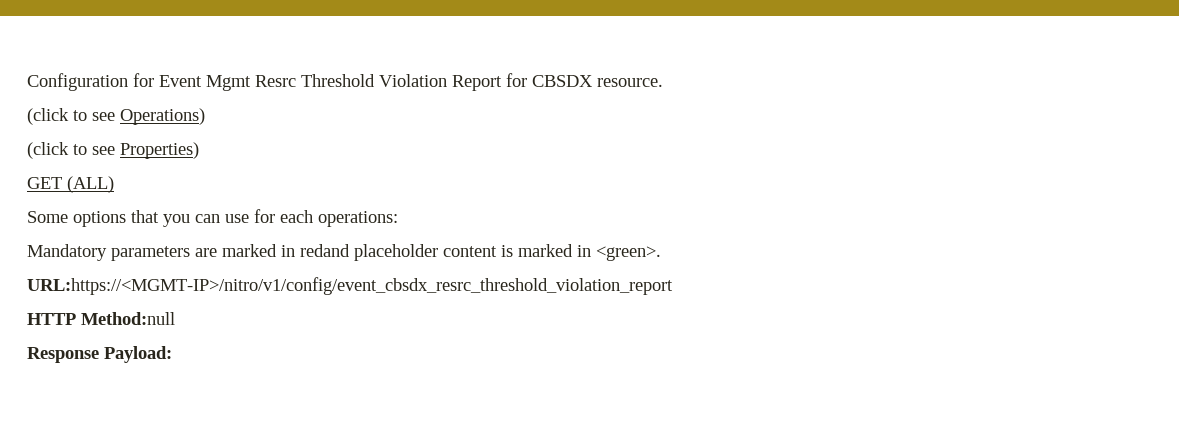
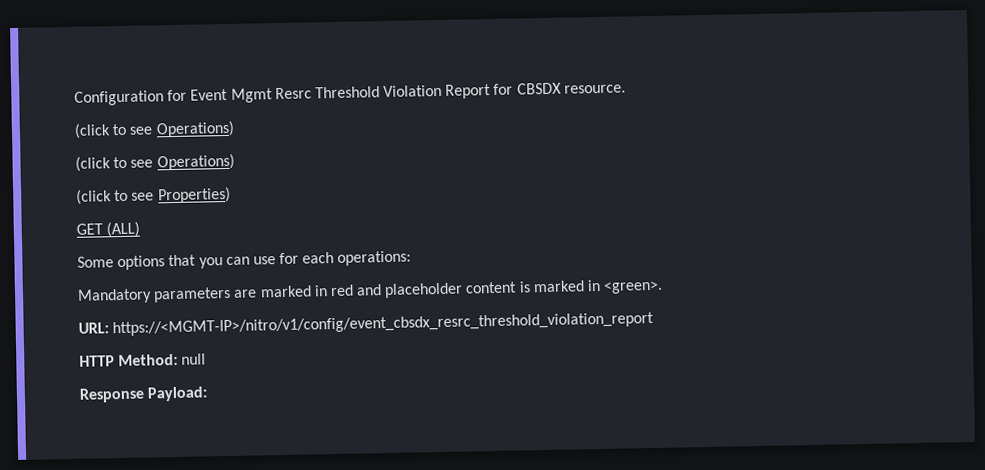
  Configuration for Event Mgmt Resrc Threshold Violation Report for CBSDX resource.
+ (click to see Operations)
- Mandatory parameters are marked in redand placeholder content is marked in <green>.
+ Mandatory parameters are marked in red and placeholder content is marked in <green>.
- URL:https://<MGMT-IP>/nitro/v1/config/event_cbsdx_resrc_threshold_violation_report
+ URL: https://<MGMT-IP>/nitro/v1/config/event_cbsdx_resrc_threshold_violation_report
- HTTP Method:null
+ HTTP Method: null

